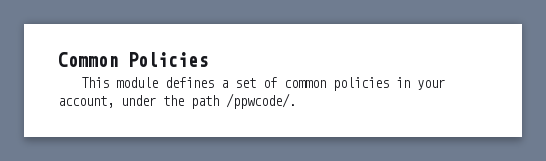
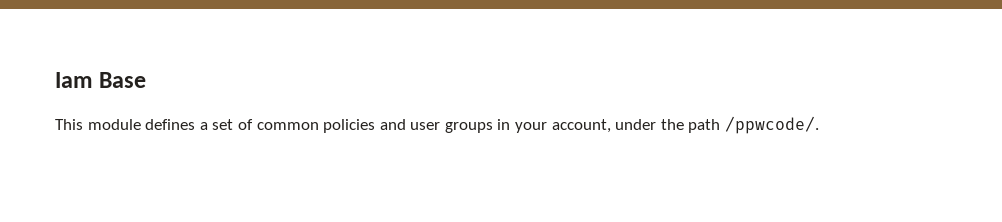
- Common Policies
+ Iam Base
- This module defines a set of common policies in your account, under the path /ppwcode/.
+ This module defines a set of common policies and user groups in your account, under the path /ppwcode/.

